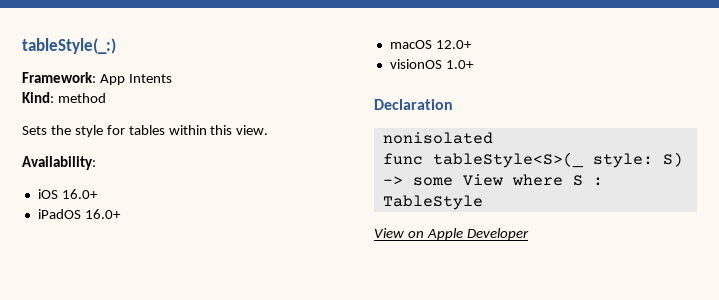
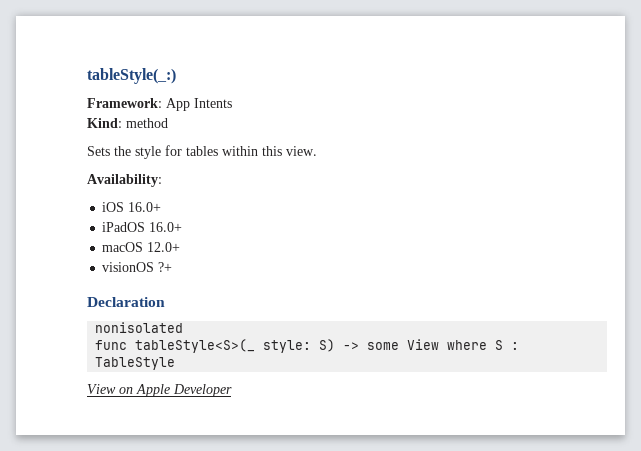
- visionOS 1.0+
+ visionOS ?+

